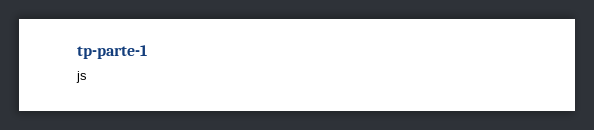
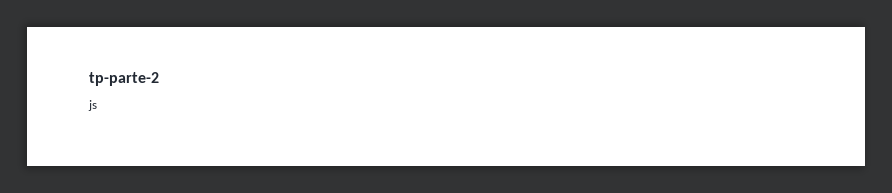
- tp-parte-1
+ tp-parte-2

